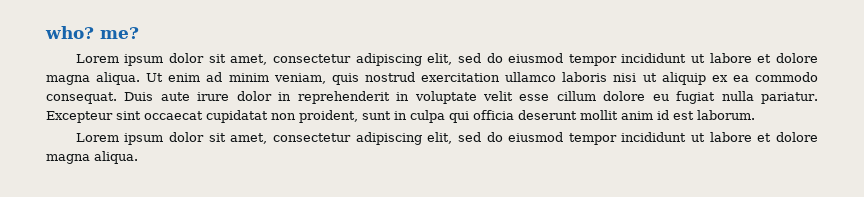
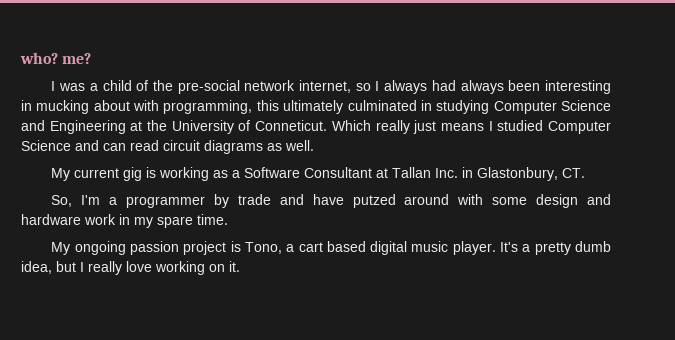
- Lorem ipsum dolor sit amet, consectetur adipiscing elit, sed do eiusmod tempor incididunt ut labore et dolore magna aliqua. Ut enim ad minim veniam, quis nostrud exercitation ullamco laboris nisi ut aliquip ex ea commodo consequat. Duis aute irure dolor in reprehenderit in voluptate velit esse cillum dolore eu fugiat nulla pariatur. Excepteur sint occaecat cupidatat non proident, sunt in culpa qui officia deserunt mollit anim id est laborum.
- Lorem ipsum dolor sit amet, consectetur adipiscing elit, sed do eiusmod tempor incididunt ut labore et dolore magna aliqua.
+ I was a child of the pre-social network internet, so I always had always been interesting in mucking about with programming, this ultimately culminated in studying Computer Science and Engineering at the University of Conneticut. Which really just means I studied Computer Science and can read circuit diagrams as well.
+ My current gig is working as a Software Consultant at Tallan Inc. in Glastonbury, CT.
+ So, I'm a programmer by trade and have putzed around with some design and hardware work in my spare time.
+ My ongoing passion project is Tono, a cart based digital music player. It's a pretty dumb idea, but I really love working on it.

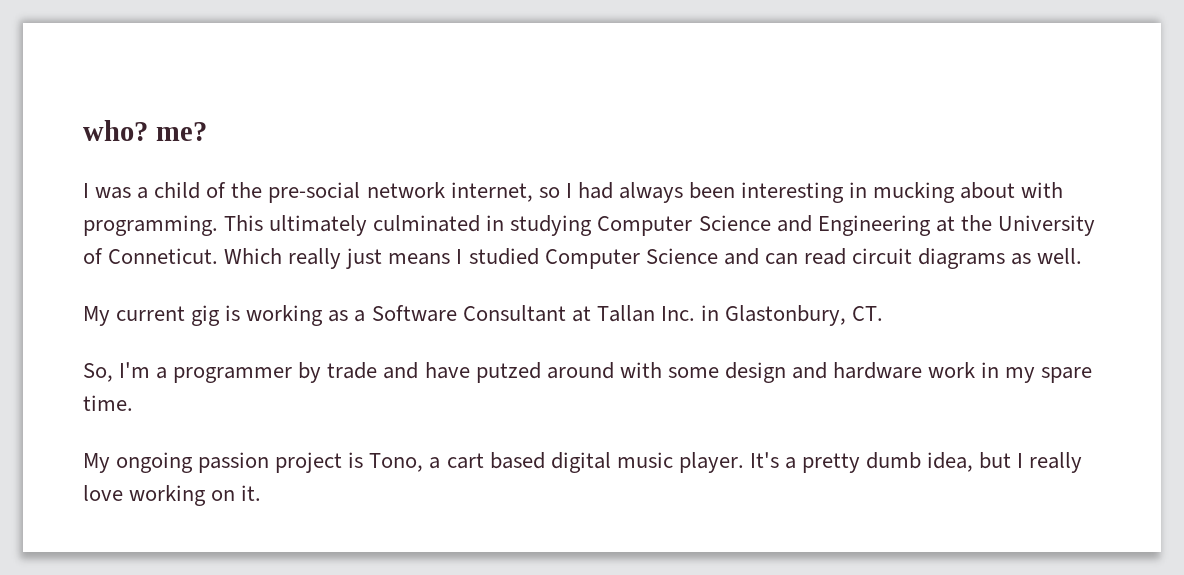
- I was a child of the pre-social network internet, so I always had always been interesting in mucking about with programming, this ultimately culminated in studying Computer Science and Engineering at the University of Conneticut.
+ I was a child of the pre-social network internet, so I had always been interesting in mucking about with programming. This ultimately culminated in studying Computer Science and Engineering at the University of Conneticut.

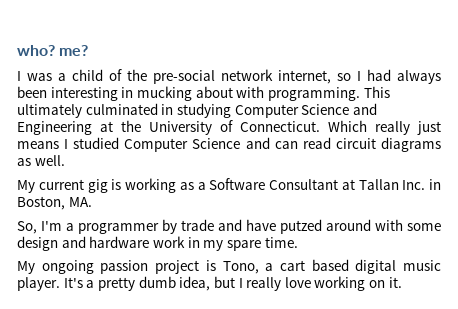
- This ultimately culminated in studying Computer Science and Engineering at the University of Conneticut.
+ This ultimately culminated in studying Computer Science and Engineering at the University of Connecticut.
- My current gig is working as a Software Consultant at Tallan Inc. in Glastonbury, CT.
+ My current gig is working as a Software Consultant at Tallan Inc. in Boston, MA.

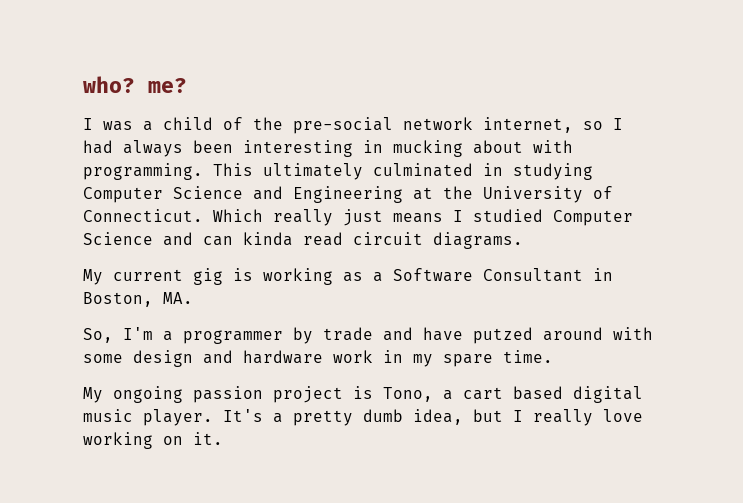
- Which really just means I studied Computer Science and can read circuit diagrams as well.
+ Which really just means I studied Computer Science and can kinda read circuit diagrams.
- My current gig is working as a Software Consultant at Tallan Inc. in Boston, MA.
+ My current gig is working as a Software Consultant in Boston, MA.

